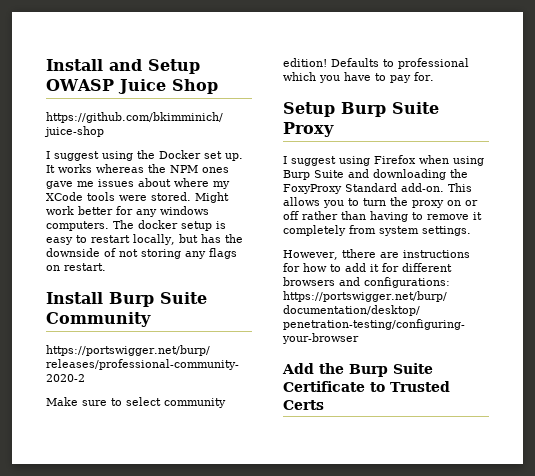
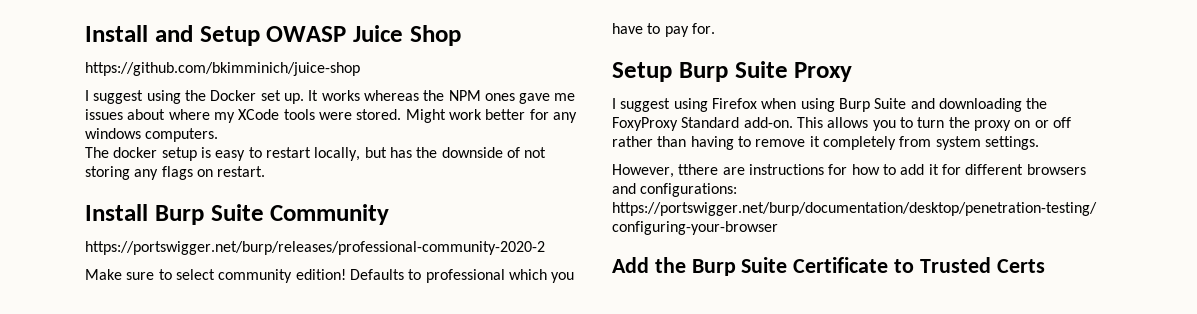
- Might work better for any windows computers. The docker setup is easy to restart locally, but has the downside of not storing any flags on restart.
+ Might work better for any windows computers.
+ The docker setup is easy to restart locally, but has the downside of not storing any flags on restart.

